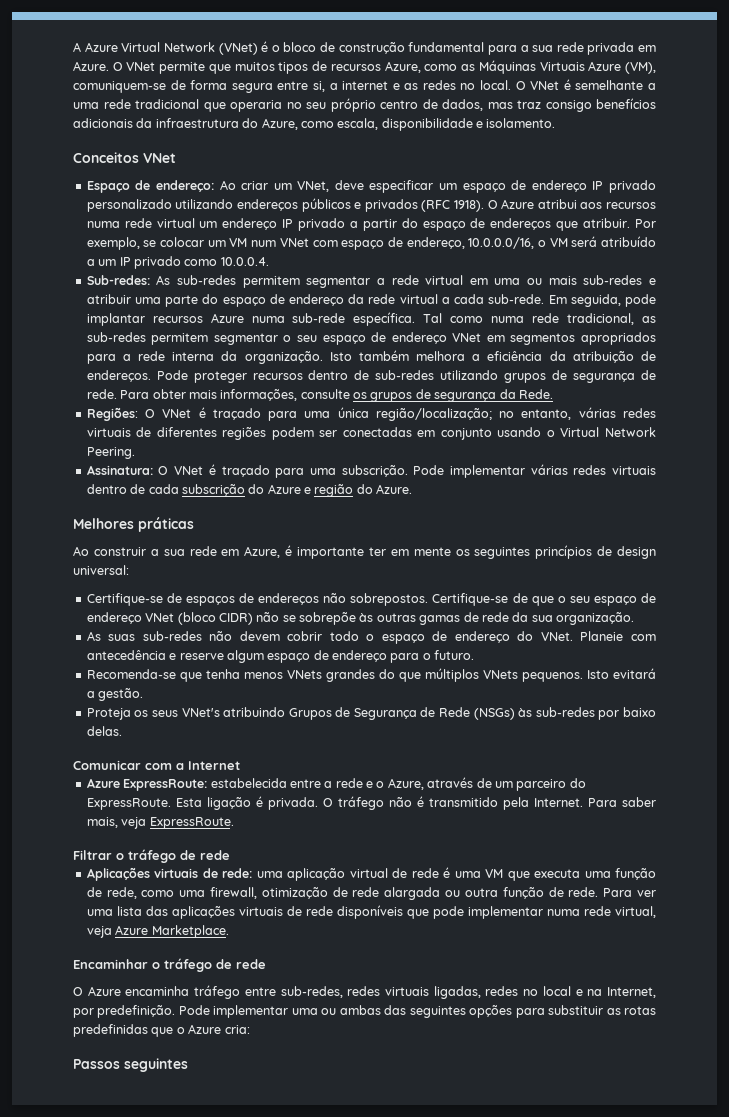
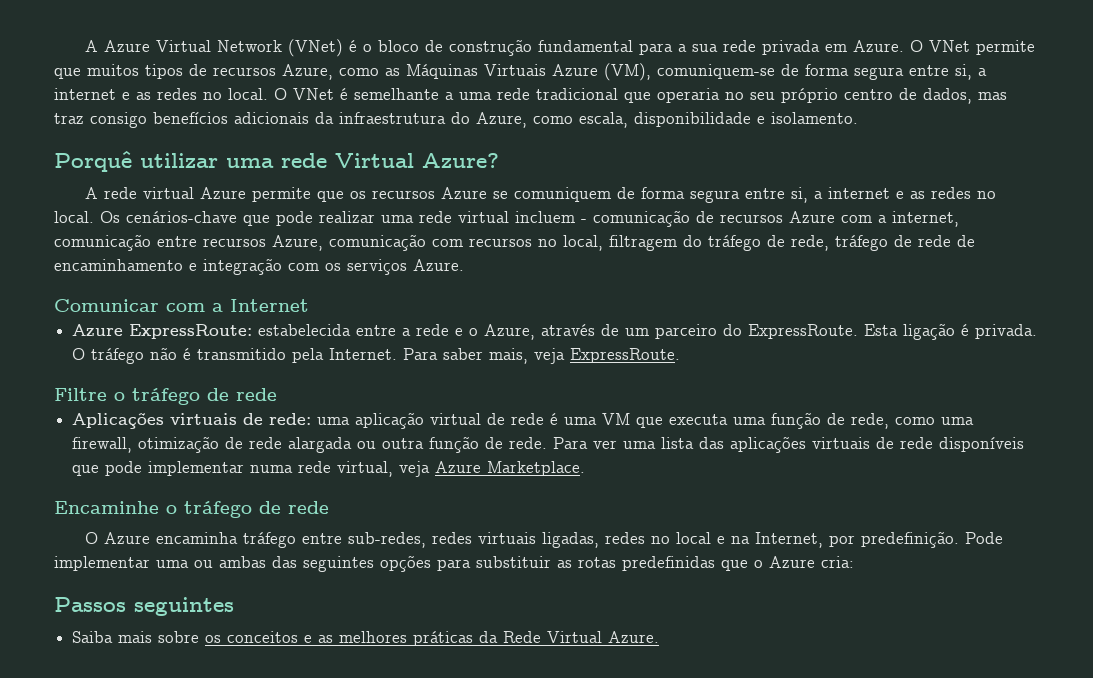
- Conceitos VNet
- Espaço de endereço: Ao criar um VNet, deve especificar um espaço de endereço IP privado personalizado utilizando endereços públicos e privados (RFC 1918). O Azure atribui aos recursos numa rede virtual um endereço IP privado a partir do espaço de endereços que atribuir. Por exemplo, se colocar um VM num VNet com espaço de endereço, 10.0.0.0/16, o VM será atribuído a um IP privado como 10.0.0.4.
- Sub-redes: As sub-redes permitem segmentar a rede virtual em uma ou mais sub-redes e atribuir uma parte do espaço de endereço da rede virtual a cada sub-rede. Em seguida, pode implantar recursos Azure numa sub-rede específica. Tal como numa rede tradicional, as sub-redes permitem segmentar o seu espaço de endereço VNet em segmentos apropriados para a rede interna da organização. Isto também melhora a eficiência da atribuição de endereços. Pode proteger recursos dentro de sub-redes utilizando grupos de segurança de rede. Para obter mais informações, consulte os grupos de segurança da Rede.
- Regiões: O VNet é traçado para uma única região/localização; no entanto, várias redes virtuais de diferentes regiões podem ser conectadas em conjunto usando o Virtual Network Peering.
- Assinatura: O VNet é traçado para uma subscrição. Pode implementar várias redes virtuais dentro de cada subscrição do Azure e região do Azure.
- Melhores práticas
- Ao construir a sua rede em Azure, é importante ter em mente os seguintes princípios de design universal:
- Certifique-se de espaços de endereços não sobrepostos. Certifique-se de que o seu espaço de endereço VNet (bloco CIDR) não se sobrepõe às outras gamas de rede da sua organização.
- As suas sub-redes não devem cobrir todo o espaço de endereço do VNet. Planeie com antecedência e reserve algum espaço de endereço para o futuro.
- Recomenda-se que tenha menos VNets grandes do que múltiplos VNets pequenos. Isto evitará a gestão.
- Proteja os seus VNet's atribuindo Grupos de Segurança de Rede (NSGs) às sub-redes por baixo delas.
+ Porquê utilizar uma rede Virtual Azure?
+ A rede virtual Azure permite que os recursos Azure se comuniquem de forma segura entre si, a internet e as redes no local. Os cenários-chave que pode realizar uma rede virtual incluem - comunicação de recursos Azure com a internet, comunicação entre recursos Azure, comunicação com recursos no local, filtragem do tráfego de rede, tráfego de rede de encaminhamento e integração com os serviços Azure.
- Filtrar o tráfego de rede
+ Filtre o tráfego de rede
- Encaminhar o tráfego de rede
+ Encaminhe o tráfego de rede
+ Saiba mais sobre os conceitos e as melhores práticas da Rede Virtual Azure.

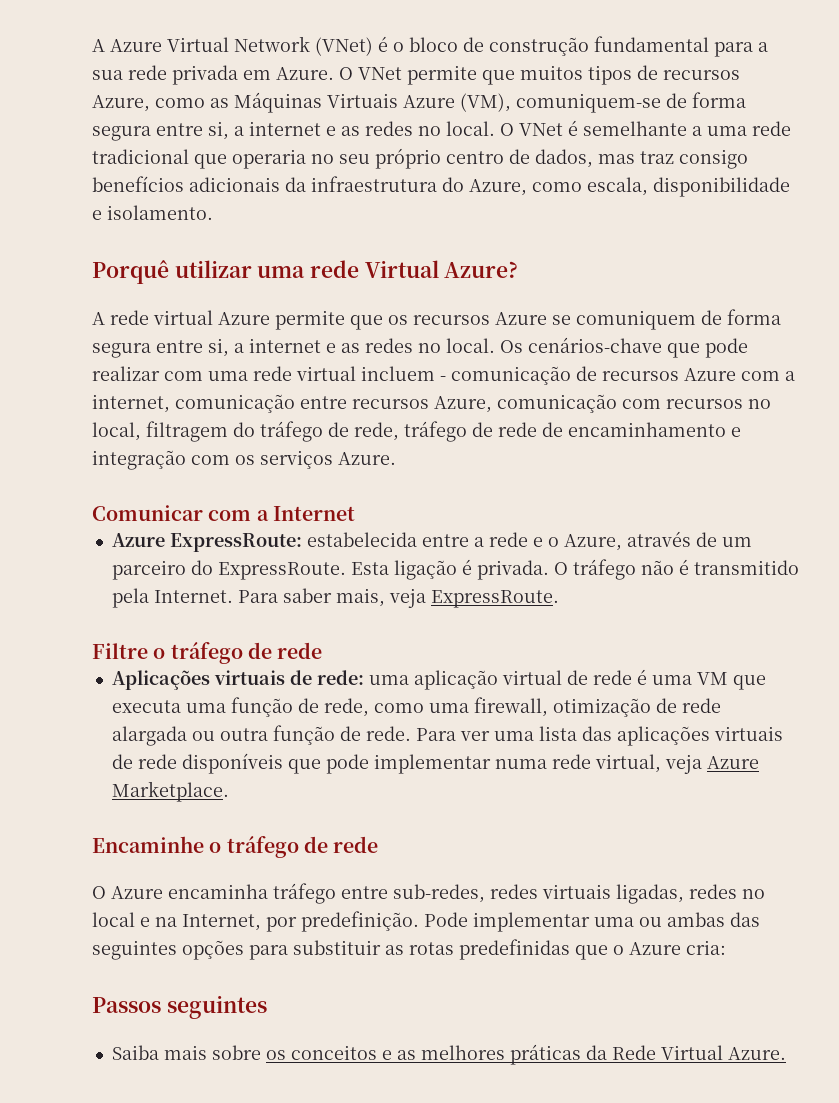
- Os cenários-chave que pode realizar uma rede virtual incluem - comunicação de recursos Azure com a internet, comunicação entre recursos Azure, comunicação com recursos no local, filtragem do tráfego de rede, tráfego de rede de encaminhamento e integração com os serviços Azure.
+ Os cenários-chave que pode realizar com uma rede virtual incluem - comunicação de recursos Azure com a internet, comunicação entre recursos Azure, comunicação com recursos no local, filtragem do tráfego de rede, tráfego de rede de encaminhamento e integração com os serviços Azure.

